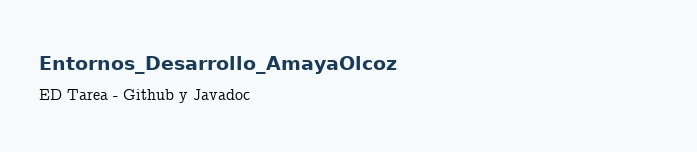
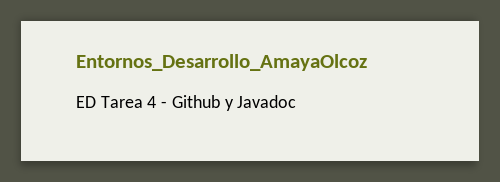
- ED Tarea - Github y Javadoc
+ ED Tarea 4 - Github y Javadoc

